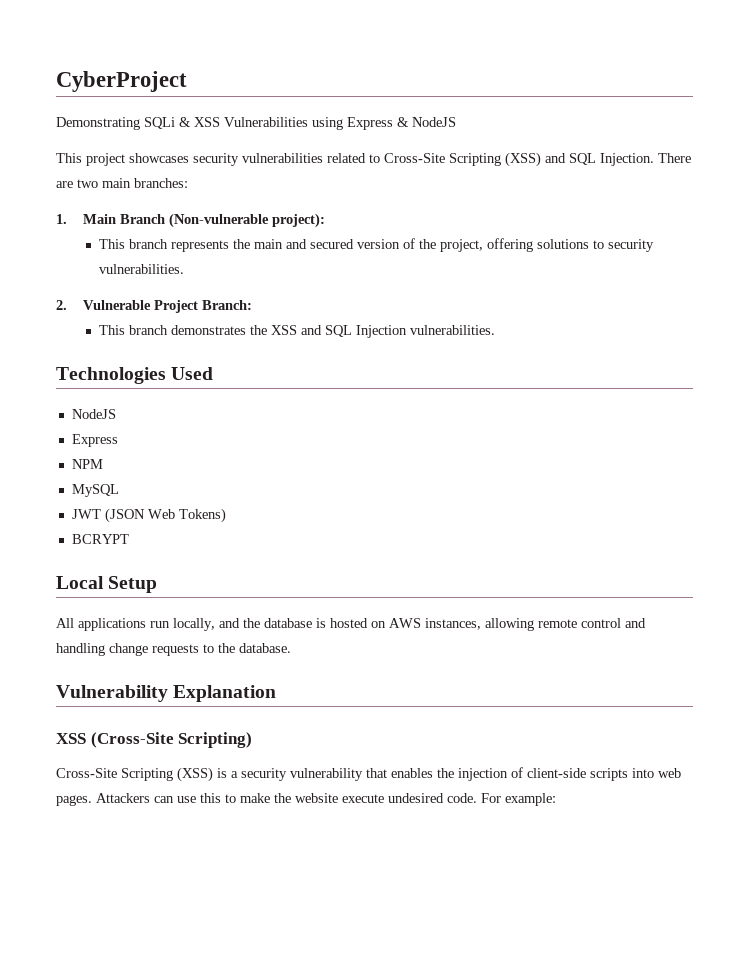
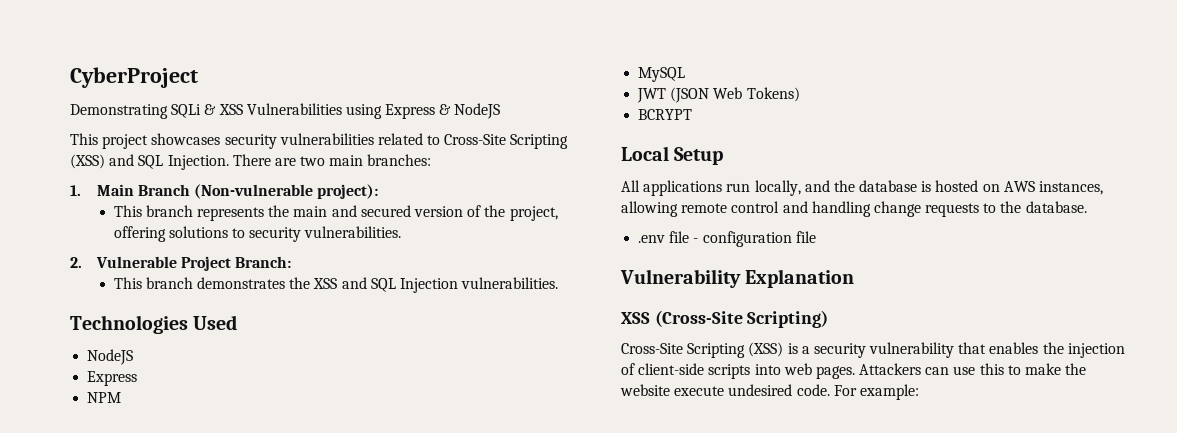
+ .env file - configuration file

